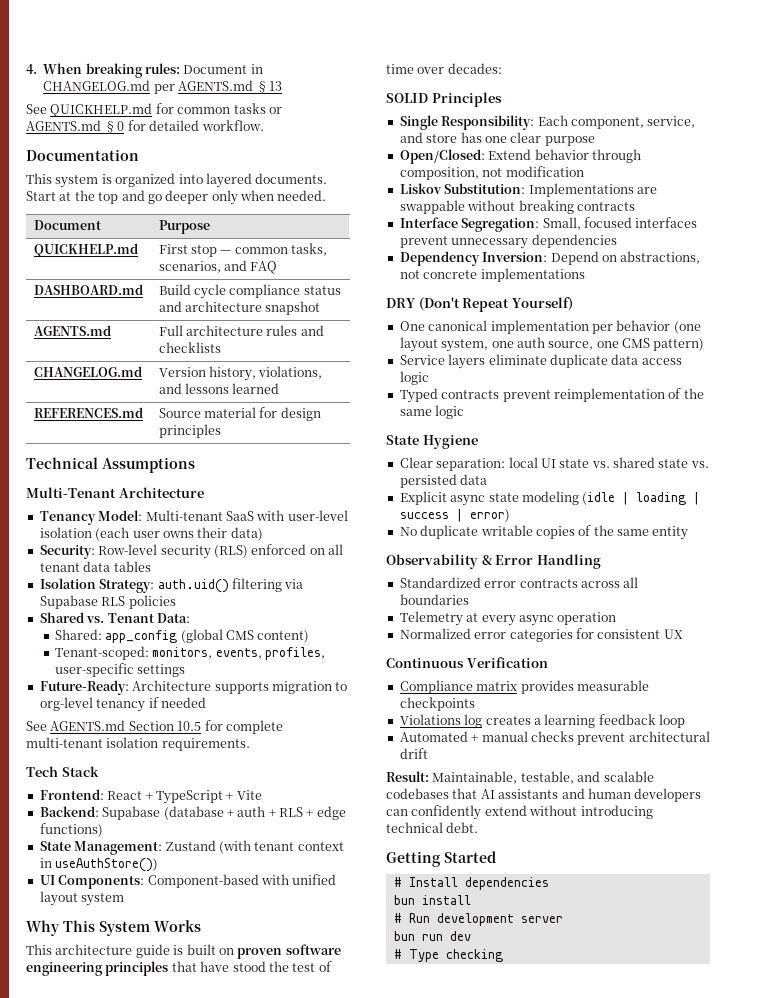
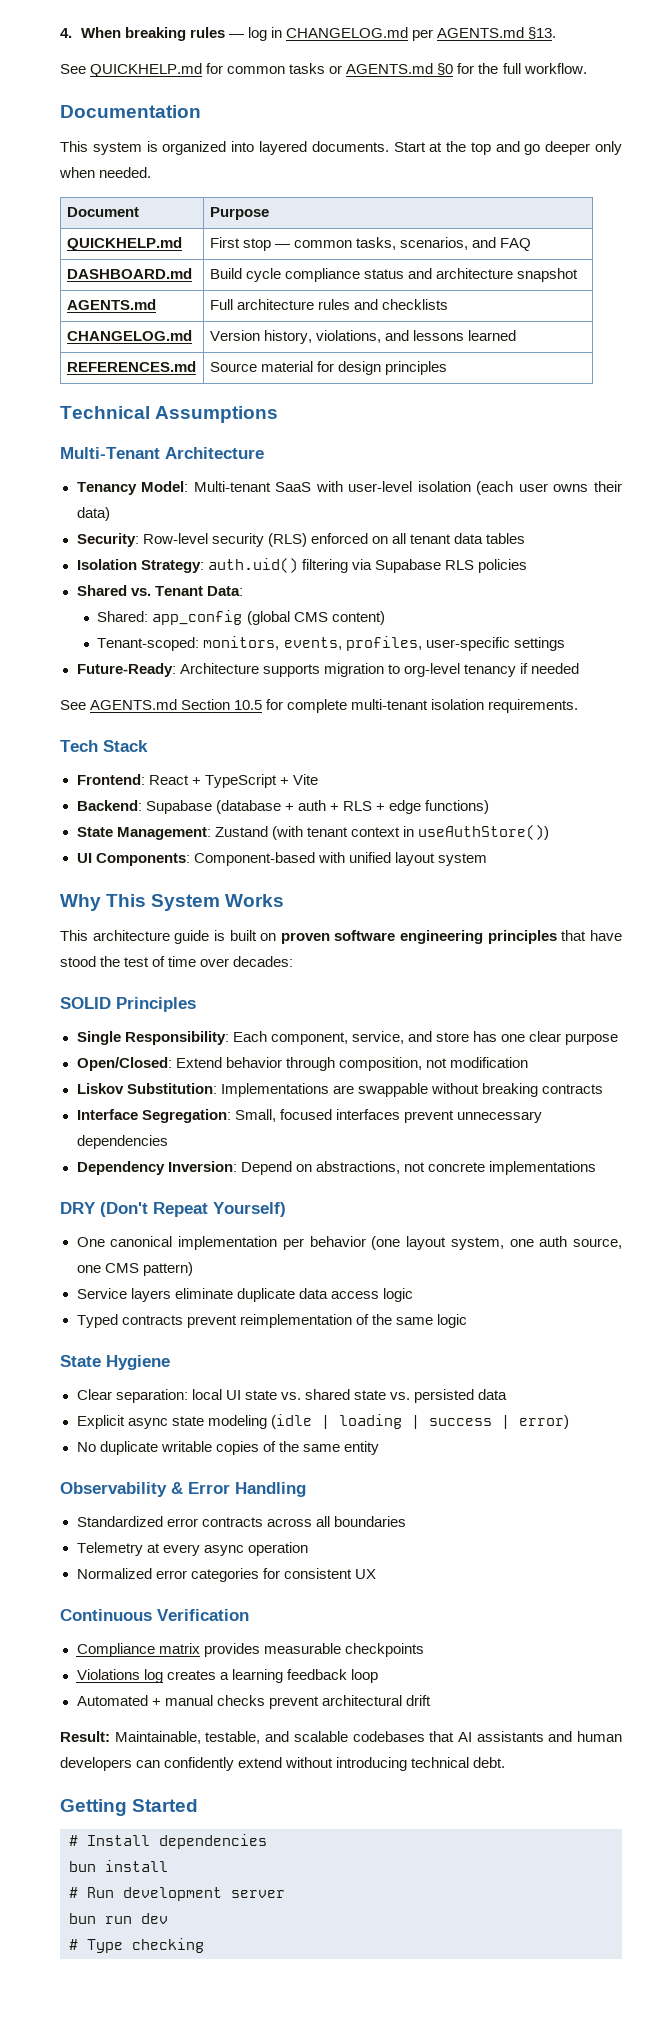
- 4. When breaking rules: Document in CHANGELOG.md per AGENTS.md §13
+ 4. When breaking rules — log in CHANGELOG.md per AGENTS.md §13.
- See QUICKHELP.md for common tasks or AGENTS.md §0 for detailed workflow.
+ See QUICKHELP.md for common tasks or AGENTS.md §0 for the full workflow.

